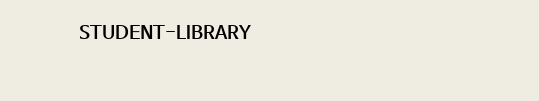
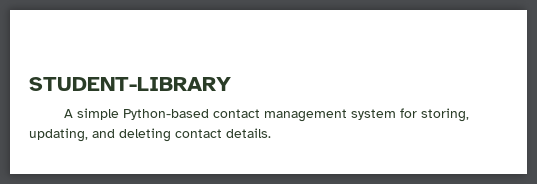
+ A simple Python-based contact management system for storing, updating, and deleting contact details.

